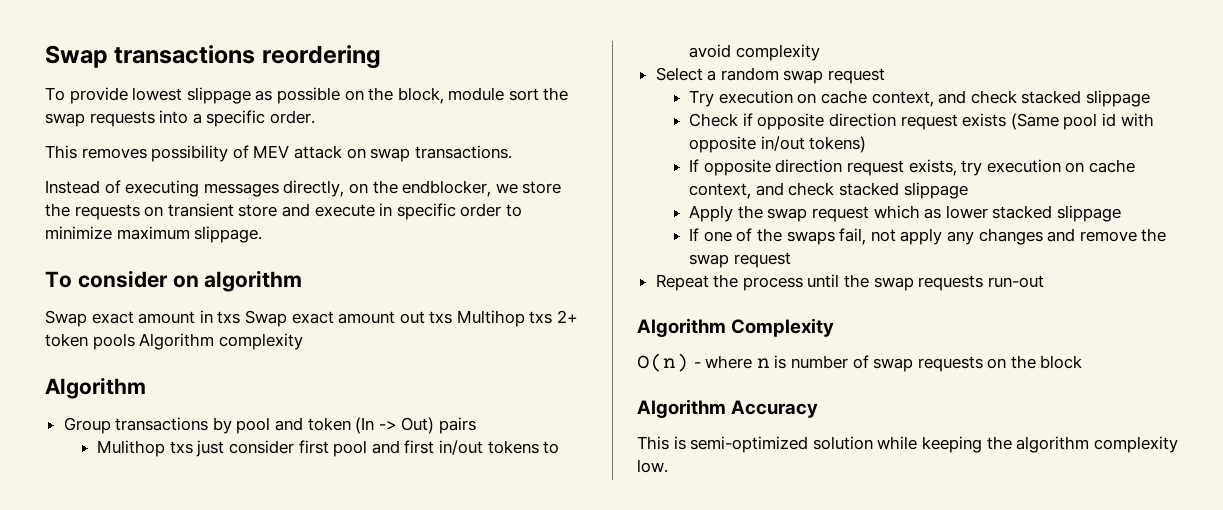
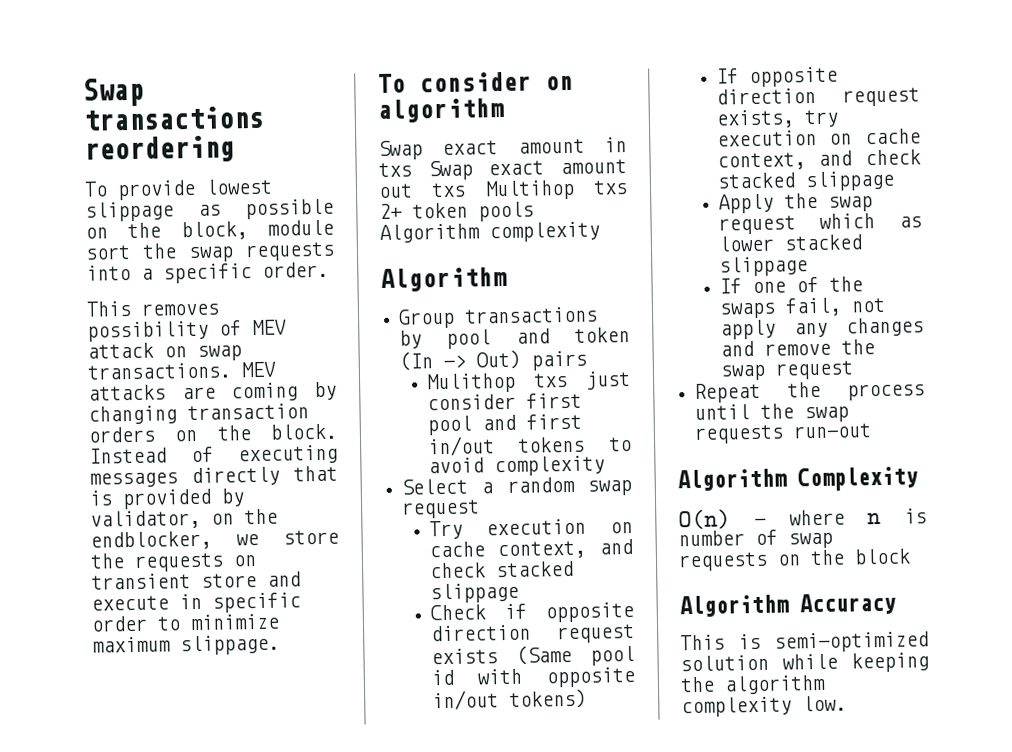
- This removes possibility of MEV attack on swap transactions.
- Instead of executing messages directly, on the endblocker, we store the requests on transient store and execute in specific order to minimize maximum slippage.
+ This removes possibility of MEV attack on swap transactions. MEV attacks are coming by changing transaction orders on the block. Instead of executing messages directly that is provided by validator, on the endblocker, we store the requests on transient store and execute in specific order to minimize maximum slippage.

